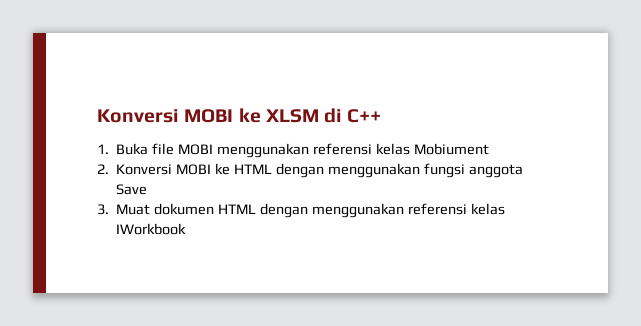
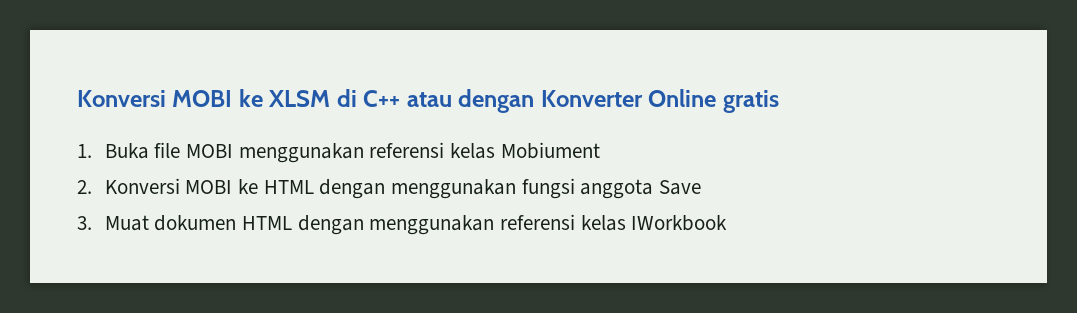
- Konversi MOBI ke XLSM di C++
+ Konversi MOBI ke XLSM di C++ atau dengan Konverter Online gratis

